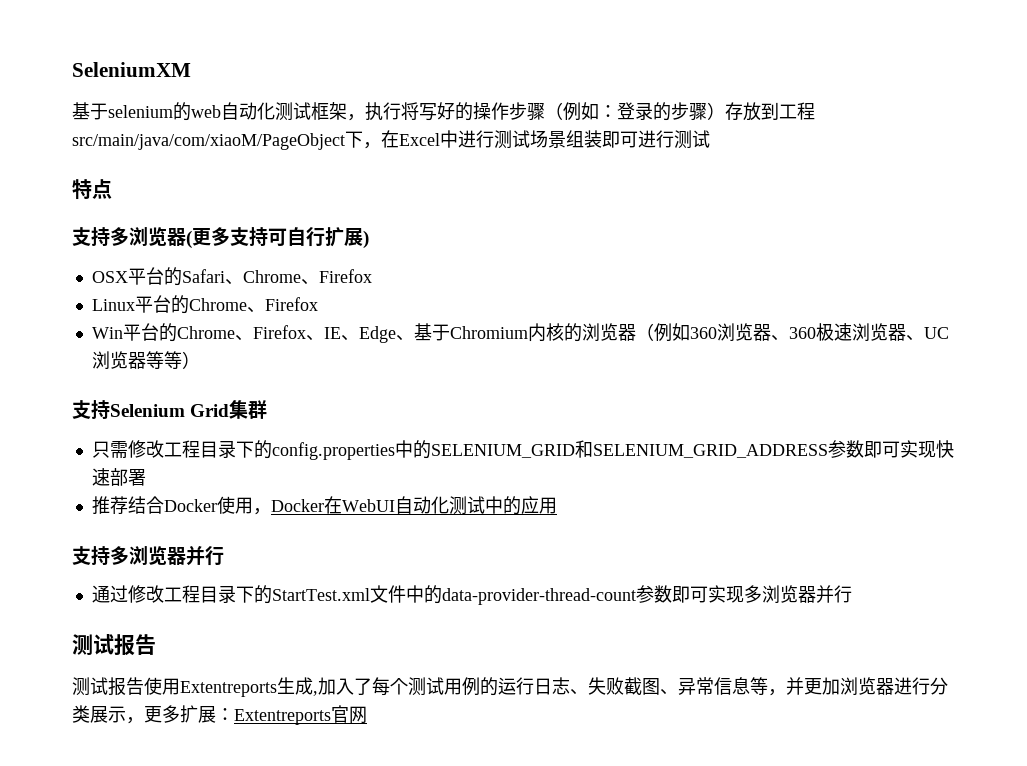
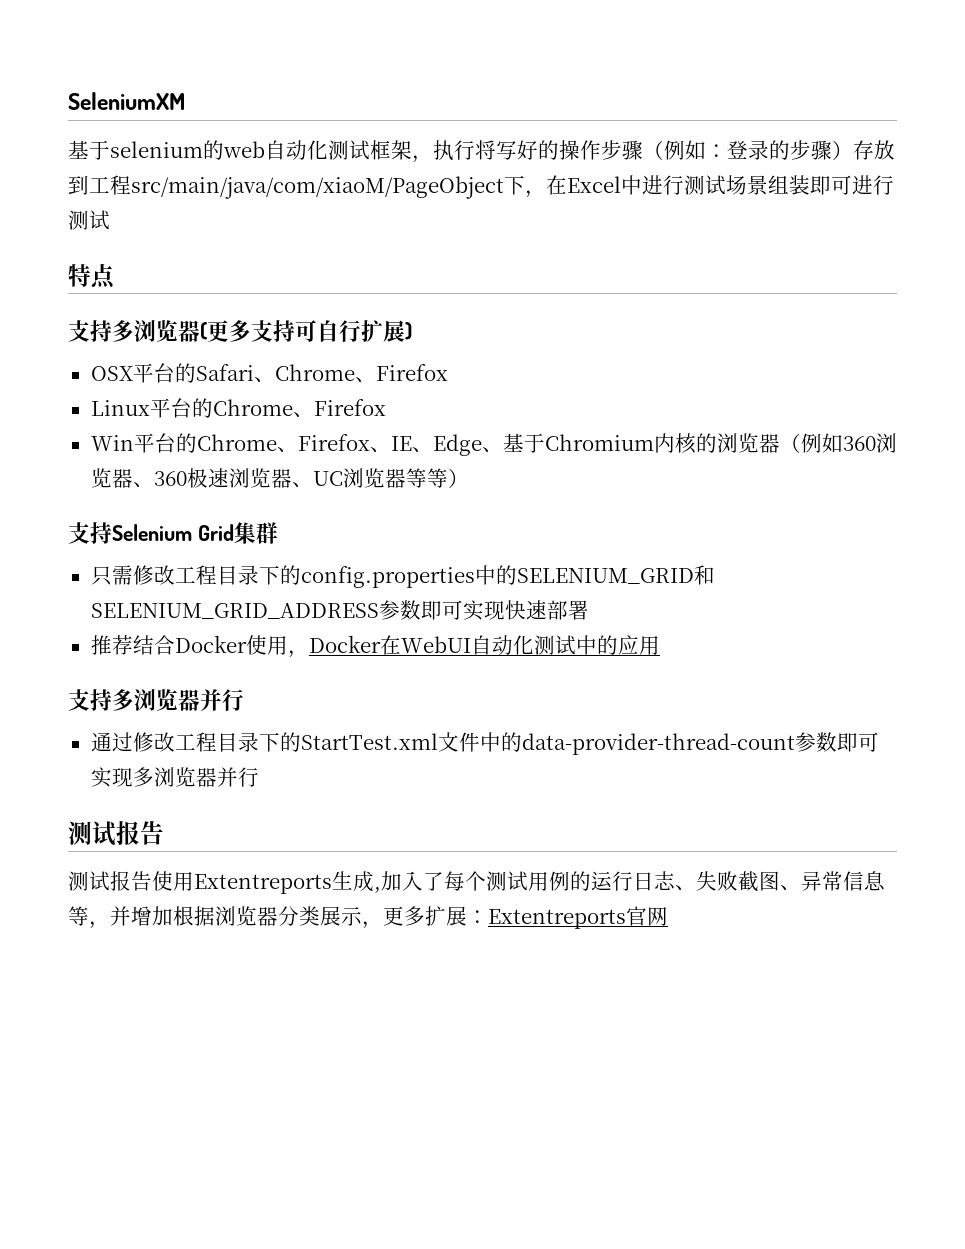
- 测试报告使用Extentreports生成,加入了每个测试用例的运行日志、失败截图、异常信息等，并更加浏览器进行分类展示，更多扩展：Extentreports官网
+ 测试报告使用Extentreports生成,加入了每个测试用例的运行日志、失败截图、异常信息等，并增加根据浏览器分类展示，更多扩展：Extentreports官网

